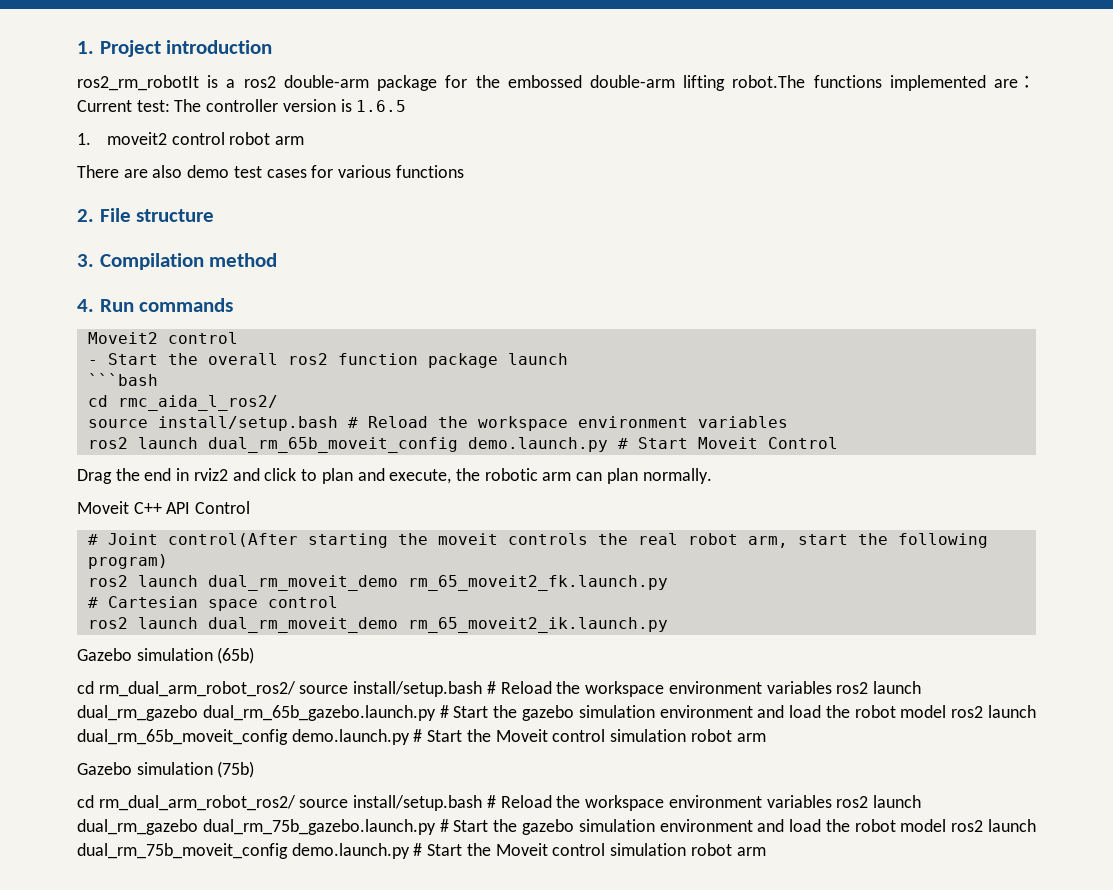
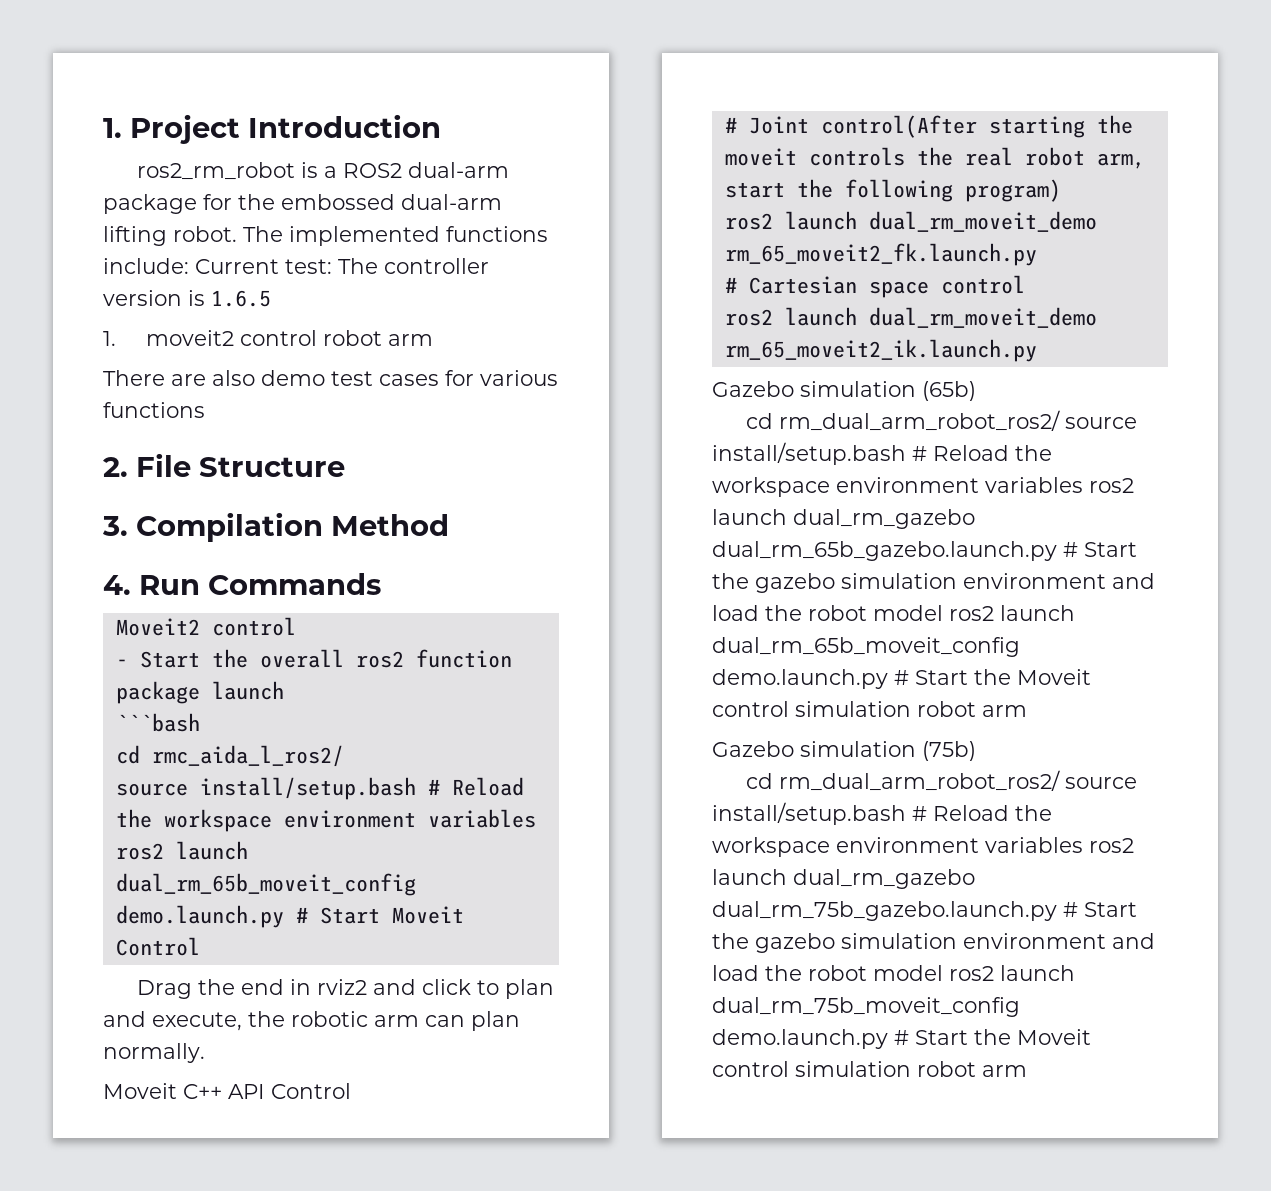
- 1. Project introduction
- ros2_rm_robotIt is a ros2 double-arm package for the embossed double-arm lifting robot.The functions implemented are：Current test: The controller version is 1.6.5
+ 1. Project Introduction
+ ros2_rm_robot is a ROS2 dual-arm package for the embossed dual-arm lifting robot. The implemented functions include: Current test: The controller version is 1.6.5
- 2. File structure
+ 2. File Structure
- 3. Compilation method
+ 3. Compilation Method
- 4. Run commands
+ 4. Run Commands

